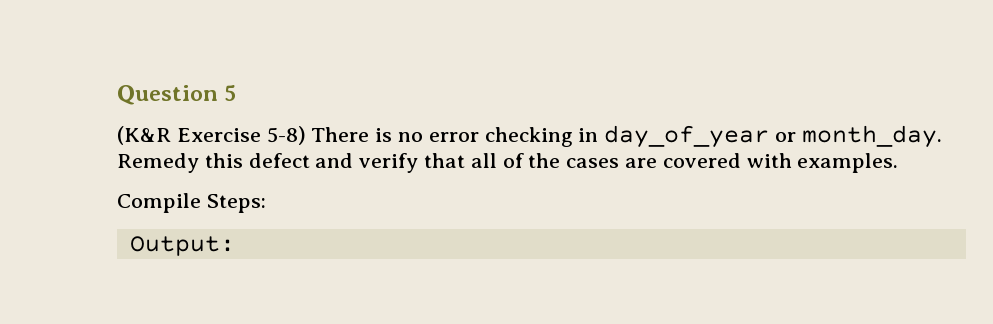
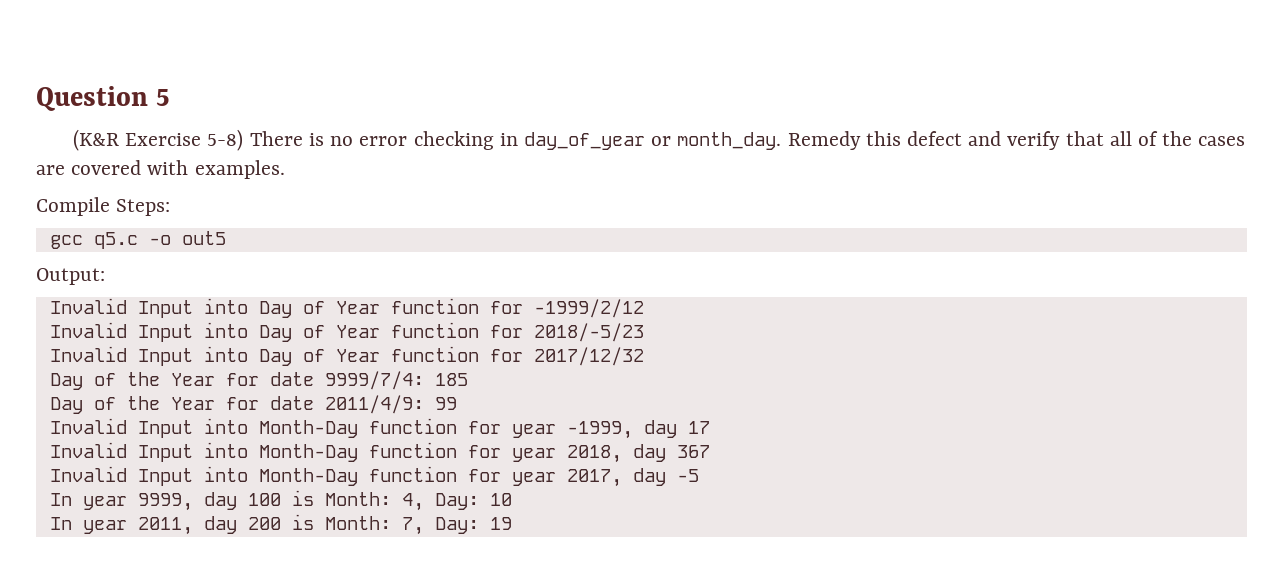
+ gcc q5.c -o out5
  Output:
+ Invalid Input into Day of Year function for -1999/2/12
+ Invalid Input into Day of Year function for 2018/-5/23
+ Invalid Input into Day of Year function for 2017/12/32
+ Day of the Year for date 9999/7/4: 185
+ Day of the Year for date 2011/4/9: 99
+ Invalid Input into Month-Day function for year -1999, day 17
+ Invalid Input into Month-Day function for year 2018, day 367
+ Invalid Input into Month-Day function for year 2017, day -5
+ In year 9999, day 100 is Month: 4, Day: 10
+ In year 2011, day 200 is Month: 7, Day: 19

